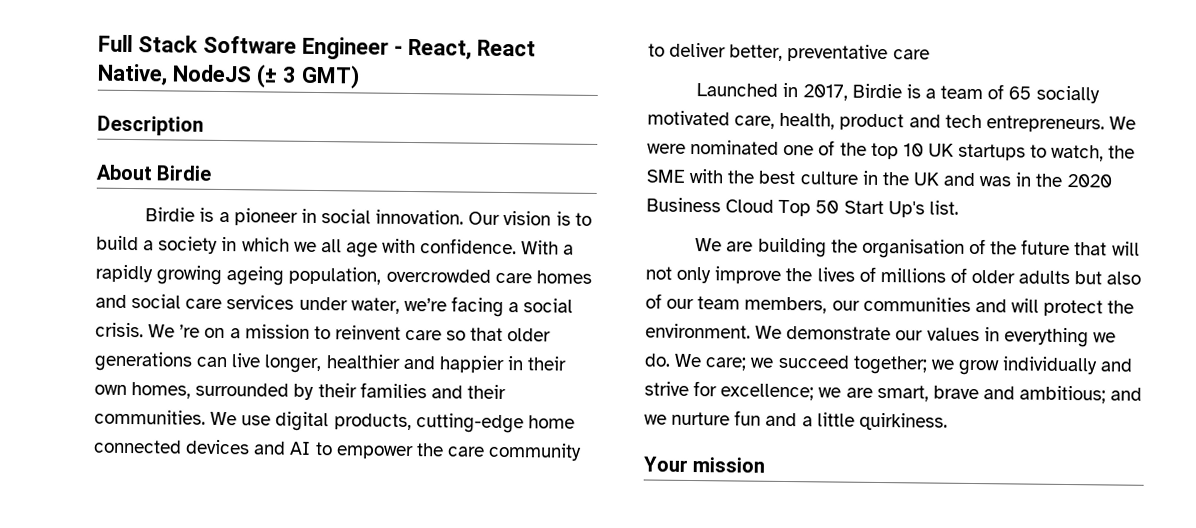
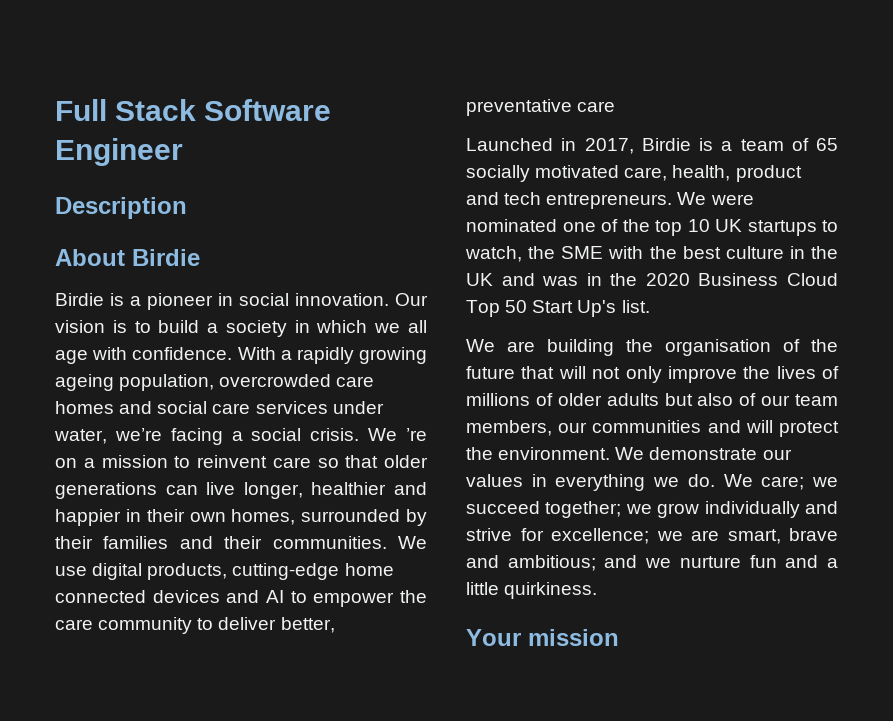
- Full Stack Software Engineer - React, React Native, NodeJS (± 3 GMT)
+ Full Stack Software Engineer

